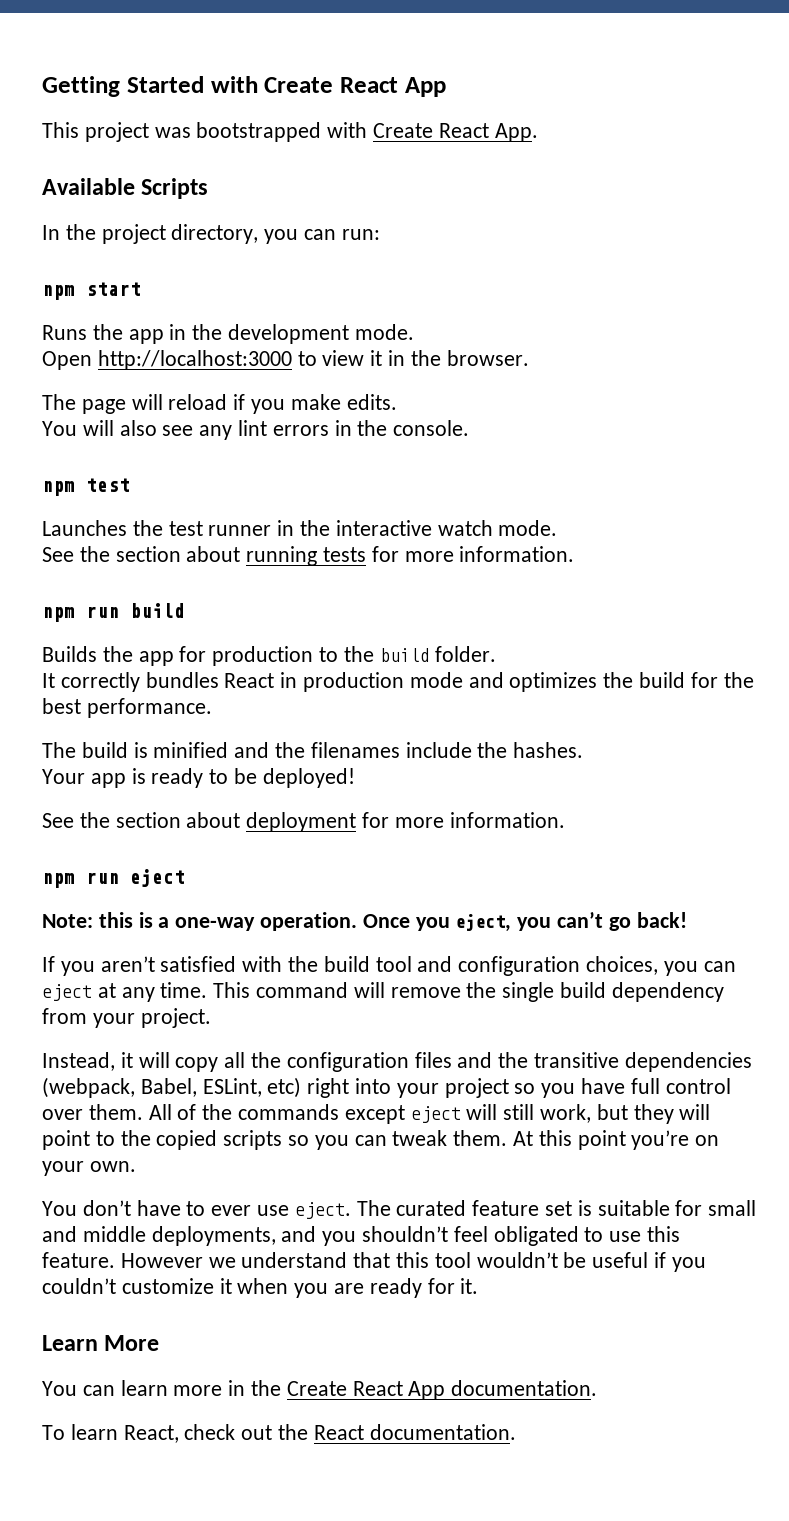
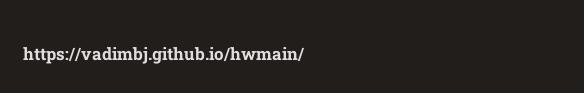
- Getting Started with Create React App
- This project was bootstrapped with Create React App.
- Available Scripts
- In the project directory, you can run:
- npm start
- Runs the app in the development mode.
- Open http://localhost:3000 to view it in the browser.
- The page will reload if you make edits.
- You will also see any lint errors in the console.
- npm test
- Launches the test runner in the interactive watch mode.
- See the section about running tests for more information.
- npm run build
- Builds the app for production to the build folder.
- It correctly bundles React in production mode and optimizes the build for the best performance.
- The build is minified and the filenames include the hashes.
- Your app is ready to be deployed!
- See the section about deployment for more information.
- npm run eject
- Note: this is a one-way operation. Once you eject, you can’t go back!
- If you aren’t satisfied with the build tool and configuration choices, you can eject at any time. This command will remove the single build dependency from your project.
- Instead, it will copy all the configuration files and the transitive dependencies (webpack, Babel, ESLint, etc) right into your project so you have full control over them. All of the commands except eject will still work, but they will point to the copied scripts so you can tweak them. At this point you’re on your own.
- You don’t have to ever use eject. The curated feature set is suitable for small and middle deployments, and you shouldn’t feel obligated to use this feature. However we understand that this tool wouldn’t be useful if you couldn’t customize it when you are ready for it.
- Learn More
- You can learn more in the Create React App documentation.
- To learn React, check out the React documentation.
+ https://vadimbj.github.io/hwmain/

